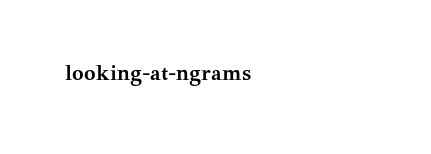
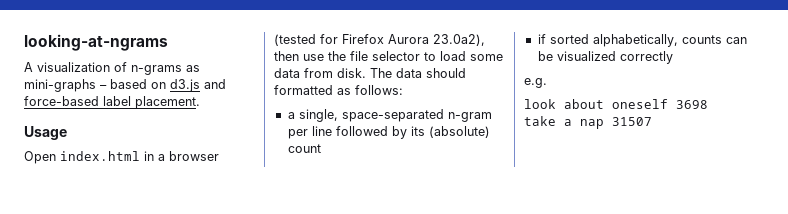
+ A visualization of n-grams as mini-graphs – based on d3.js and force-based label placement.
+ Usage
+ Open index.html in a browser (tested for Firefox Aurora 23.0a2), then use the file selector to load some data from disk. The data should formatted as follows:
+ a single, space-separated n-gram per line followed by its (absolute) count
+ if sorted alphabetically, counts can be visualized correctly
+ e.g.
+ look about oneself 3698
+ take a nap 31507

